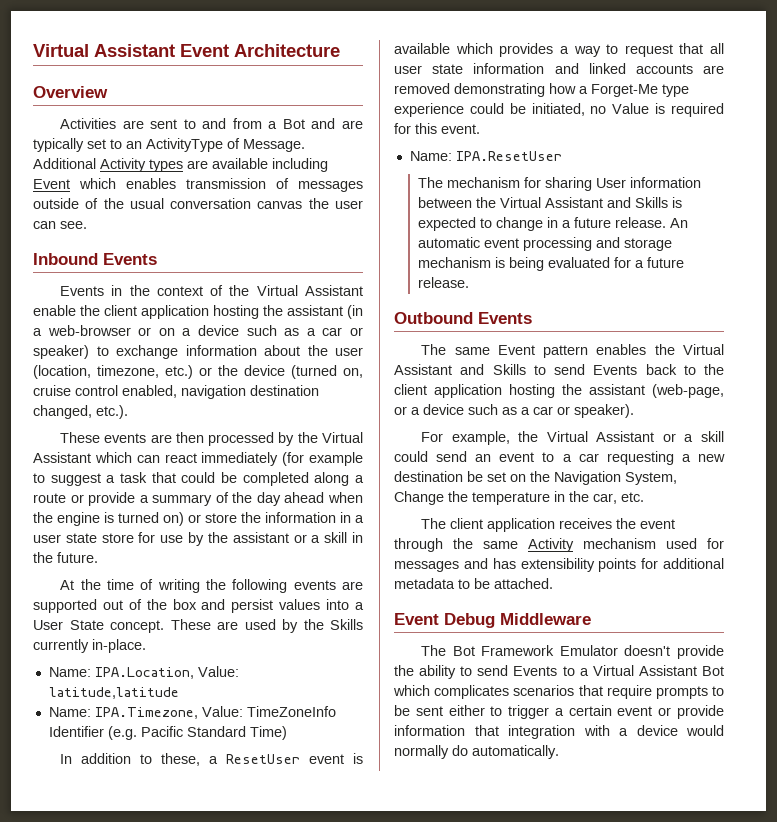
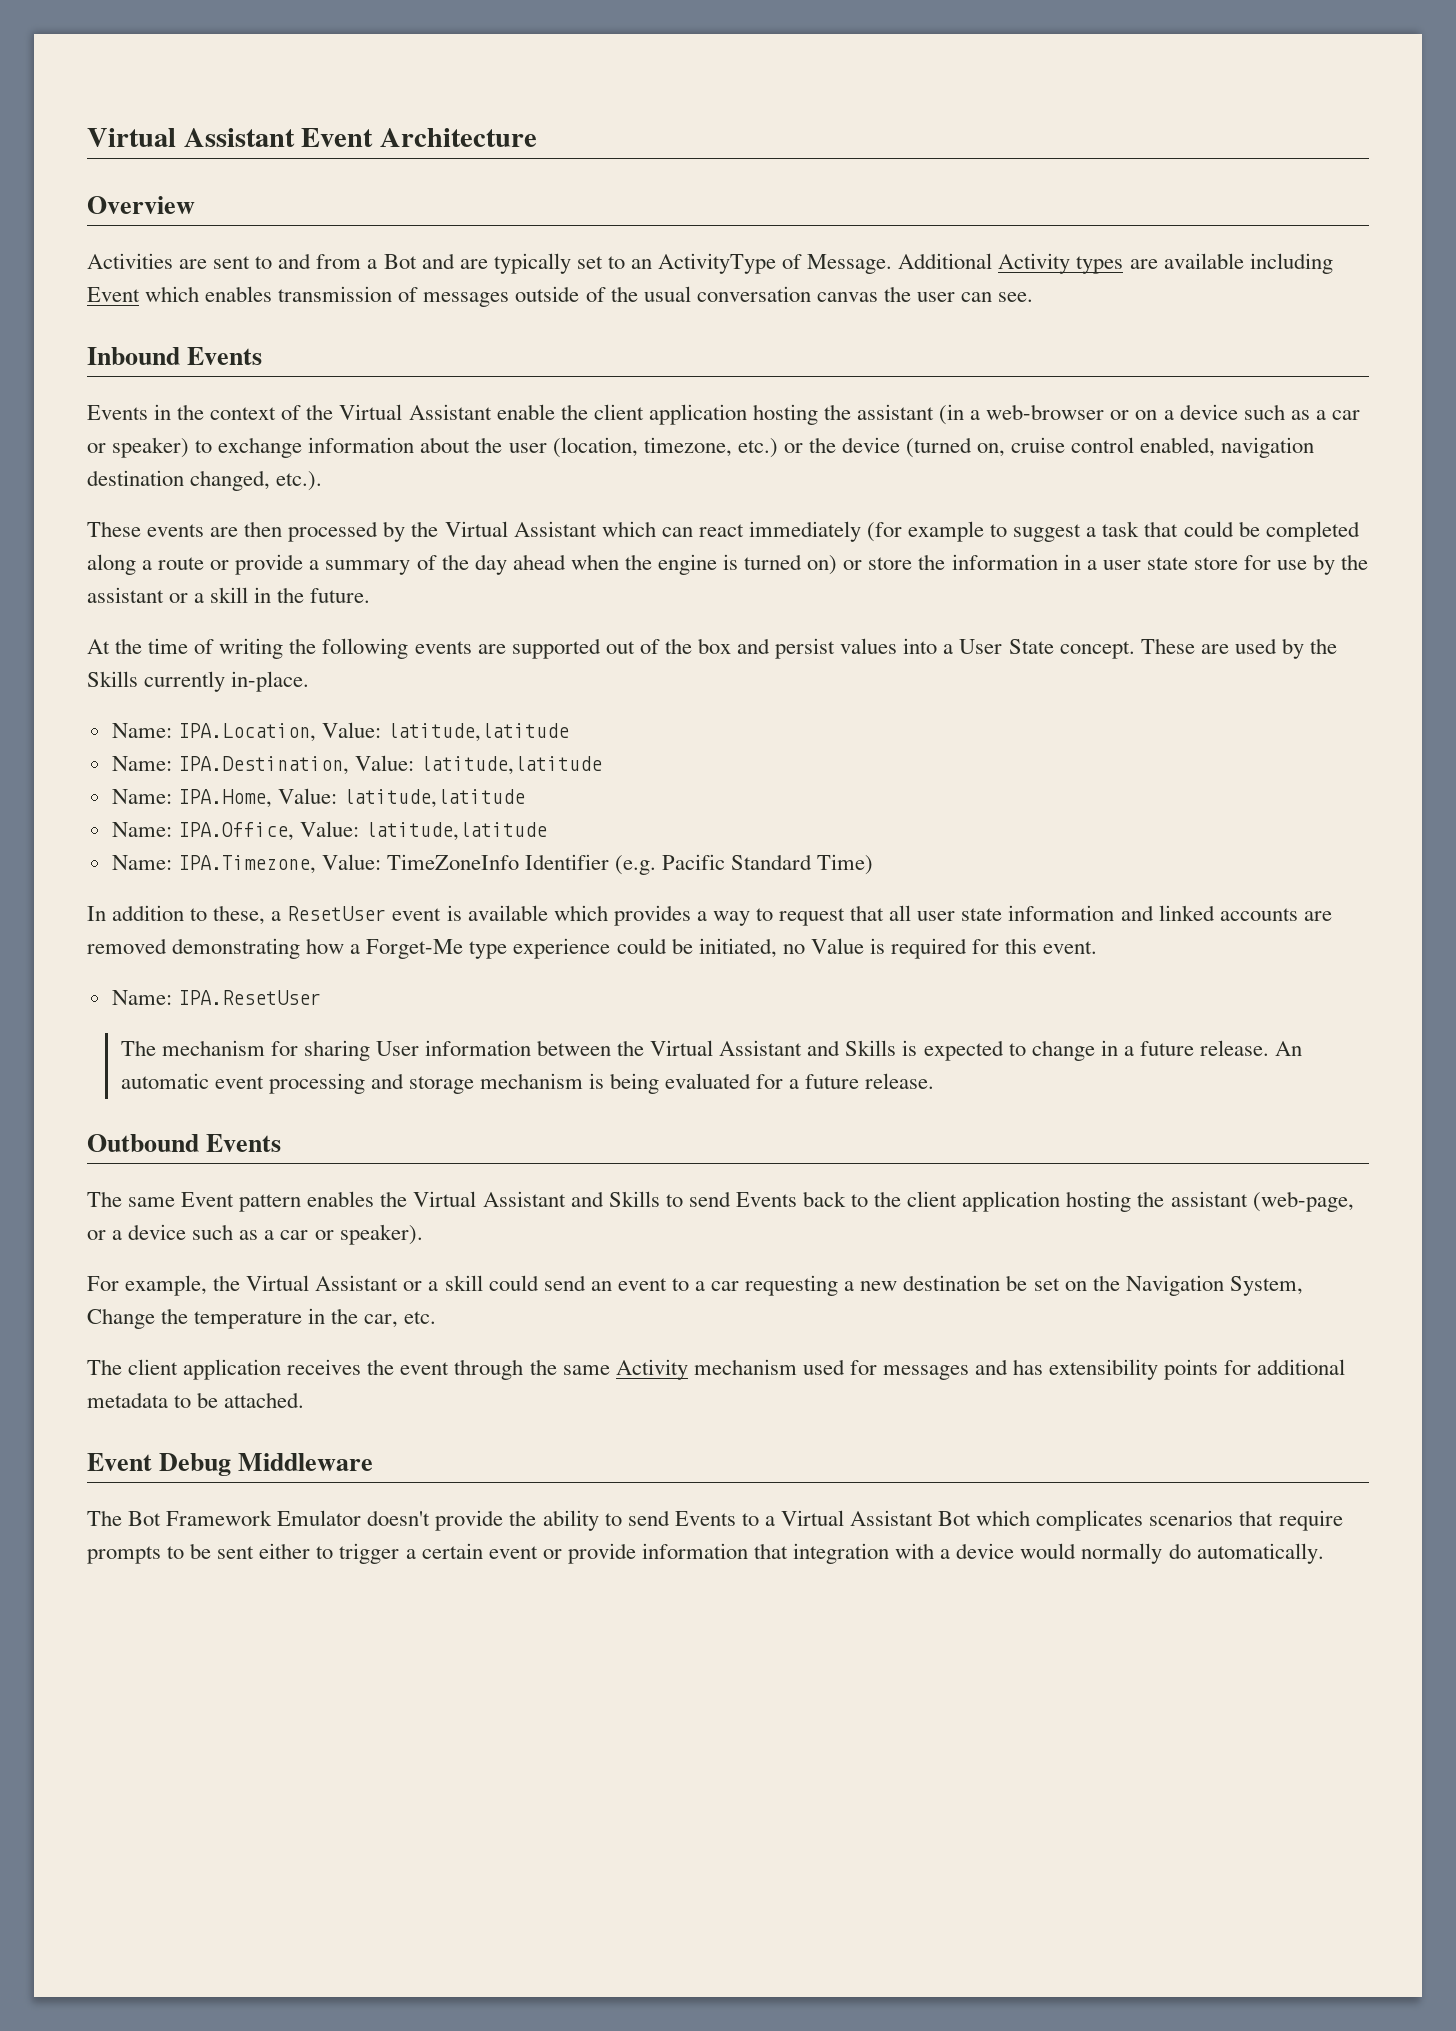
+ Name: IPA.Destination, Value: latitude,latitude
+ Name: IPA.Home, Value: latitude,latitude
+ Name: IPA.Office, Value: latitude,latitude

